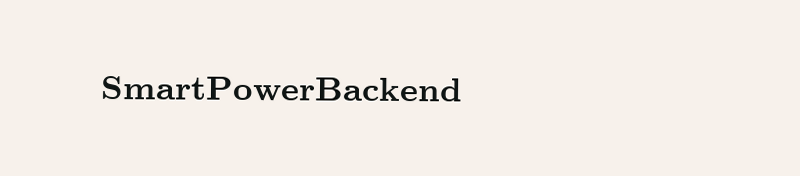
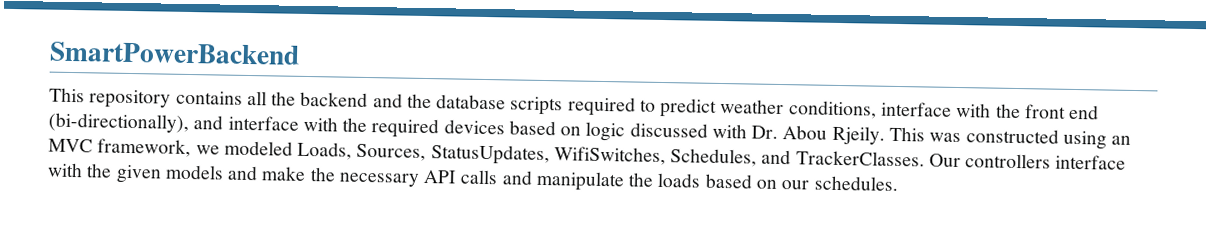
+ This repository contains all the backend and the database scripts required to predict weather conditions, interface with the front end (bi-directionally), and interface with the required devices based on logic discussed with Dr. Abou Rjeily. This was constructed using an MVC framework, we modeled Loads, Sources, StatusUpdates, WifiSwitches, Schedules, and TrackerClasses. Our controllers interface with the given models and make the necessary API calls and manipulate the loads based on our schedules.

